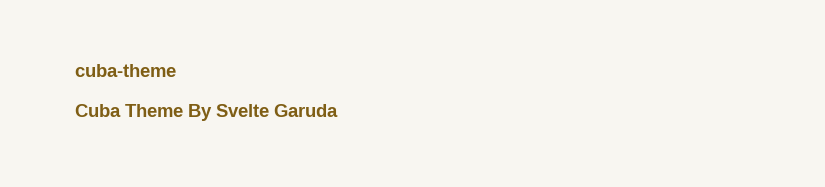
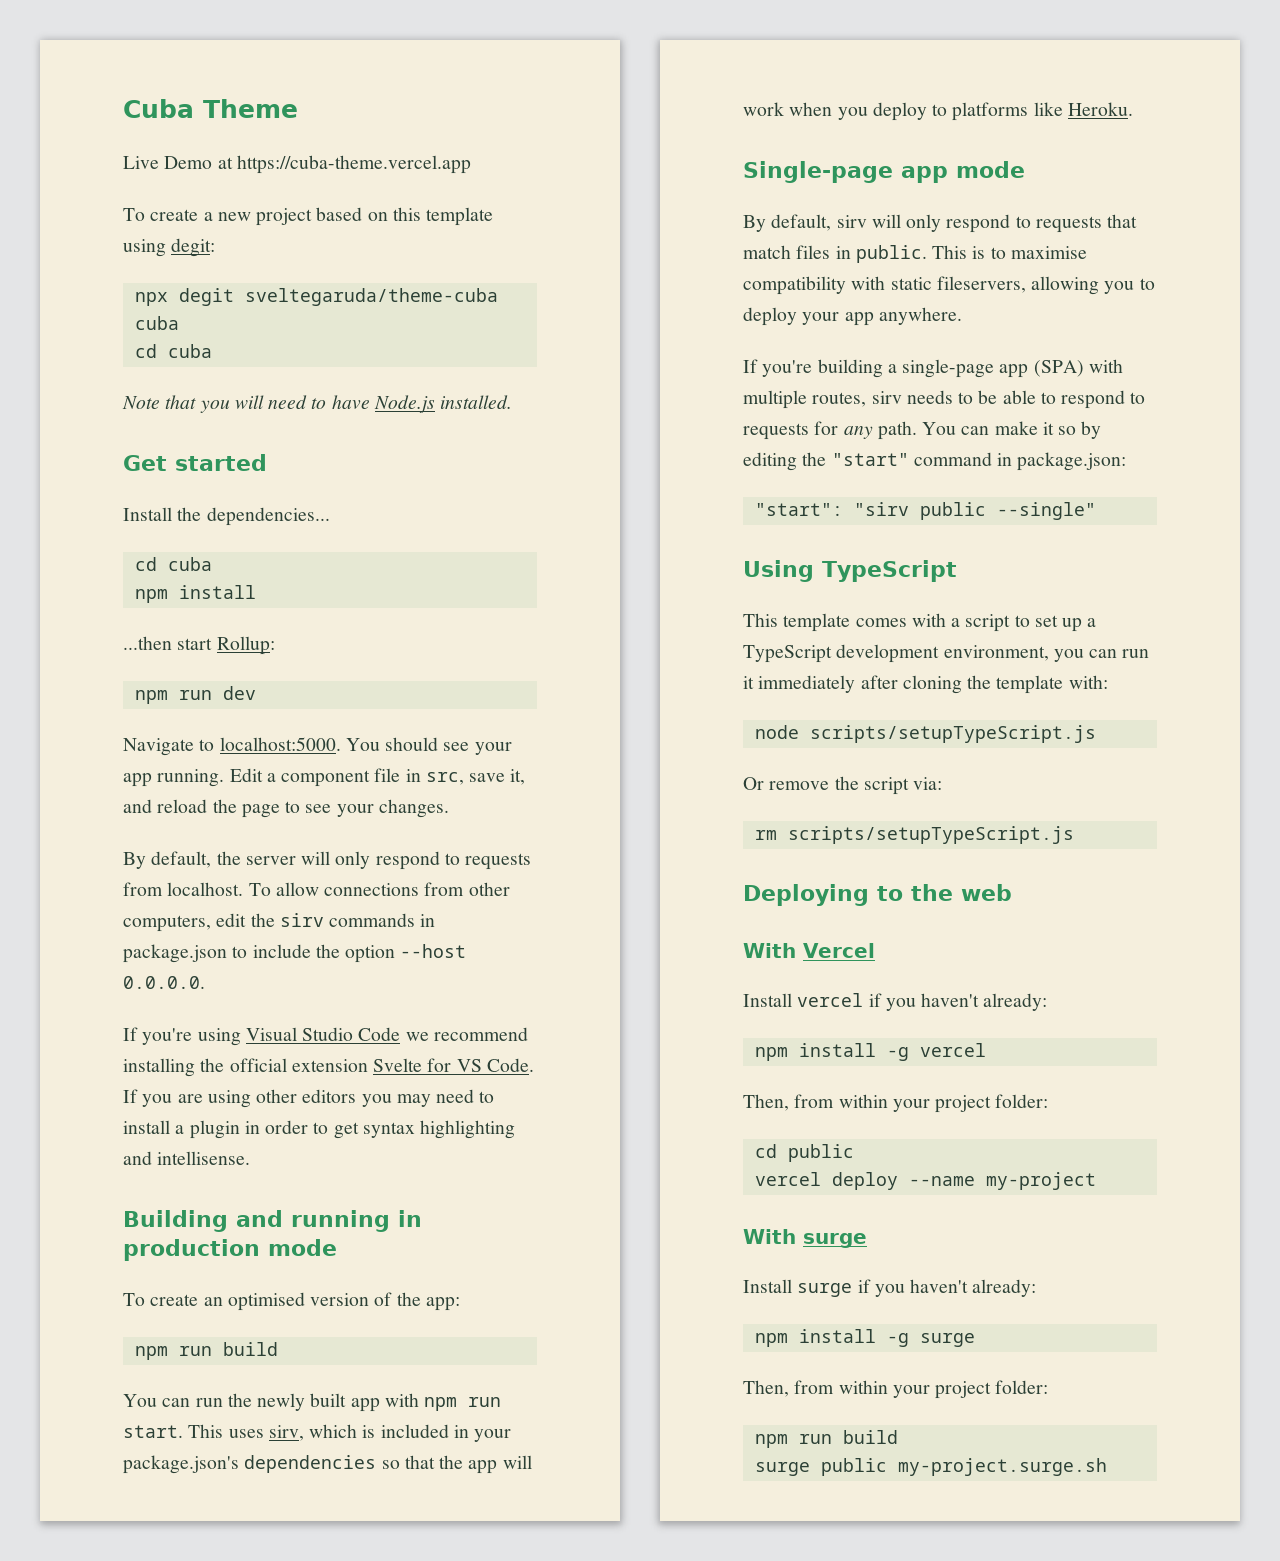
- cuba-theme
- Cuba Theme By Svelte Garuda
+ Cuba Theme
+ Live Demo at https://cuba-theme.vercel.app
+ To create a new project based on this template using degit:
+ npx degit sveltegaruda/theme-cuba cuba
+ cd cuba
+ Note that you will need to have Node.js installed.
+ Get started
+ Install the dependencies...
+ cd cuba
+ npm install
+ ...then start Rollup:
+ npm run dev
+ Navigate to localhost:5000. You should see your app running. Edit a component file in src, save it, and reload the page to see your changes.
+ By default, the server will only respond to requests from localhost. To allow connections from other computers, edit the sirv commands in package.json to include the option --host 0.0.0.0.
+ If you're using Visual Studio Code we recommend installing the official extension Svelte for VS Code. If you are using other editors you may need to install a plugin in order to get syntax highlighting and intellisense.
+ Building and running in production mode
+ To create an optimised version of the app:
+ npm run build
+ You can run the newly built app with npm run start. This uses sirv, which is included in your package.json's dependencies so that the app will work when you deploy to platforms like Heroku.
+ Single-page app mode
+ By default, sirv will only respond to requests that match files in public. This is to maximise compatibility with static fileservers, allowing you to deploy your app anywhere.
+ If you're building a single-page app (SPA) with multiple routes, sirv needs to be able to respond to requests for any path. You can make it so by editing the "start" command in package.json:
+ "start": "sirv public --single"
+ Using TypeScript
+ This template comes with a script to set up a TypeScript development environment, you can run it immediately after cloning the template with:
+ node scripts/setupTypeScript.js
+ Or remove the script via:
+ rm scripts/setupTypeScript.js
+ Deploying to the web
+ With Vercel
+ Install vercel if you haven't already:
+ npm install -g vercel
+ Then, from within your project folder:
+ cd public
+ vercel deploy --name my-project
+ With surge
+ Install surge if you haven't already:
+ npm install -g surge
+ Then, from within your project folder:
+ npm run build
+ surge public my-project.surge.sh

